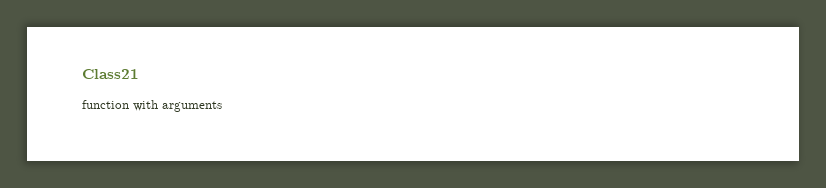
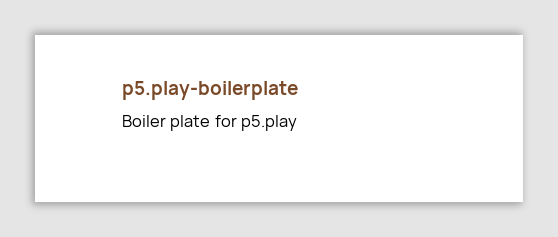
- Class21
- function with arguments
+ p5.play-boilerplate
+ Boiler plate for p5.play

